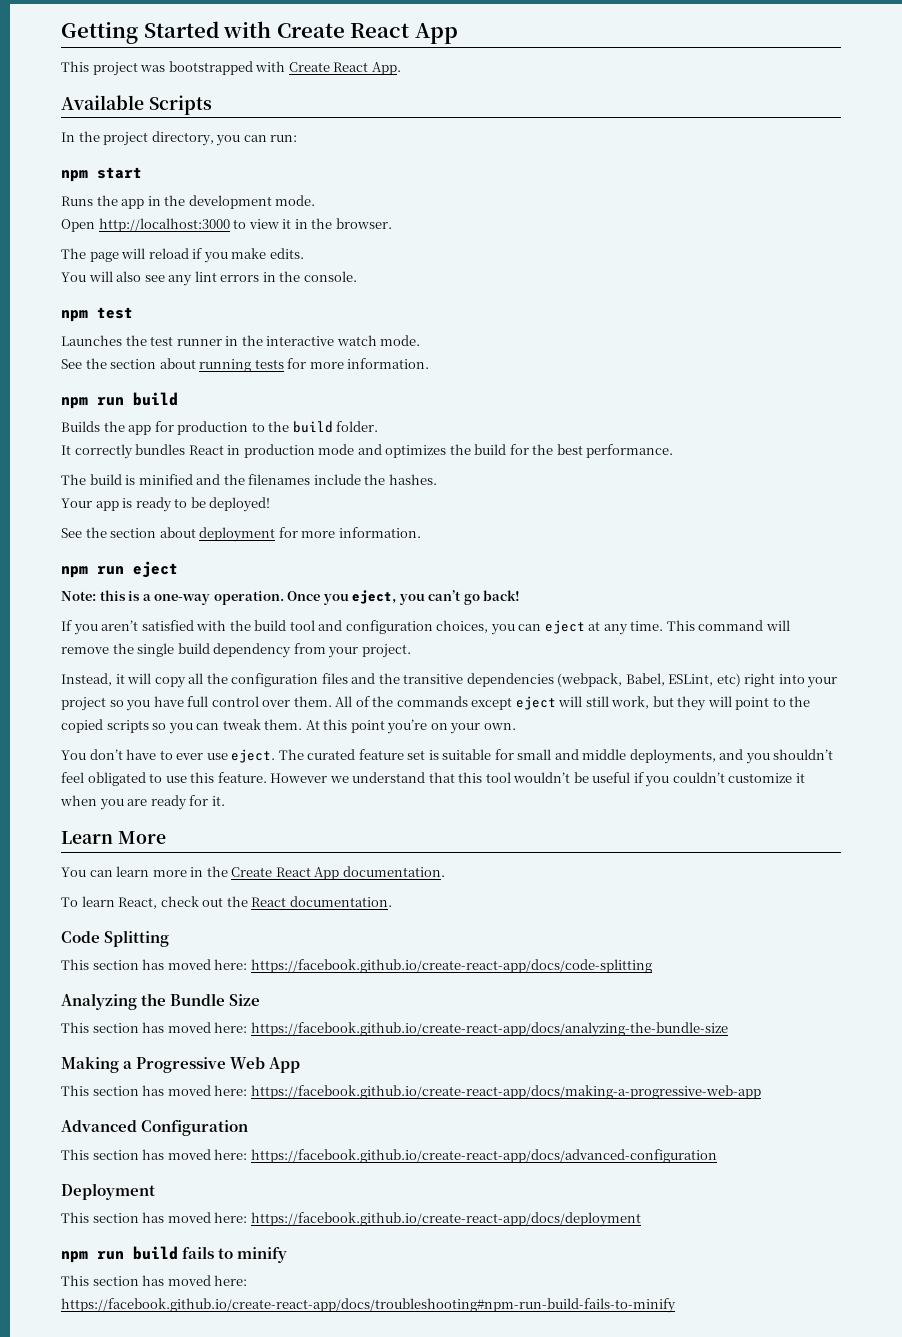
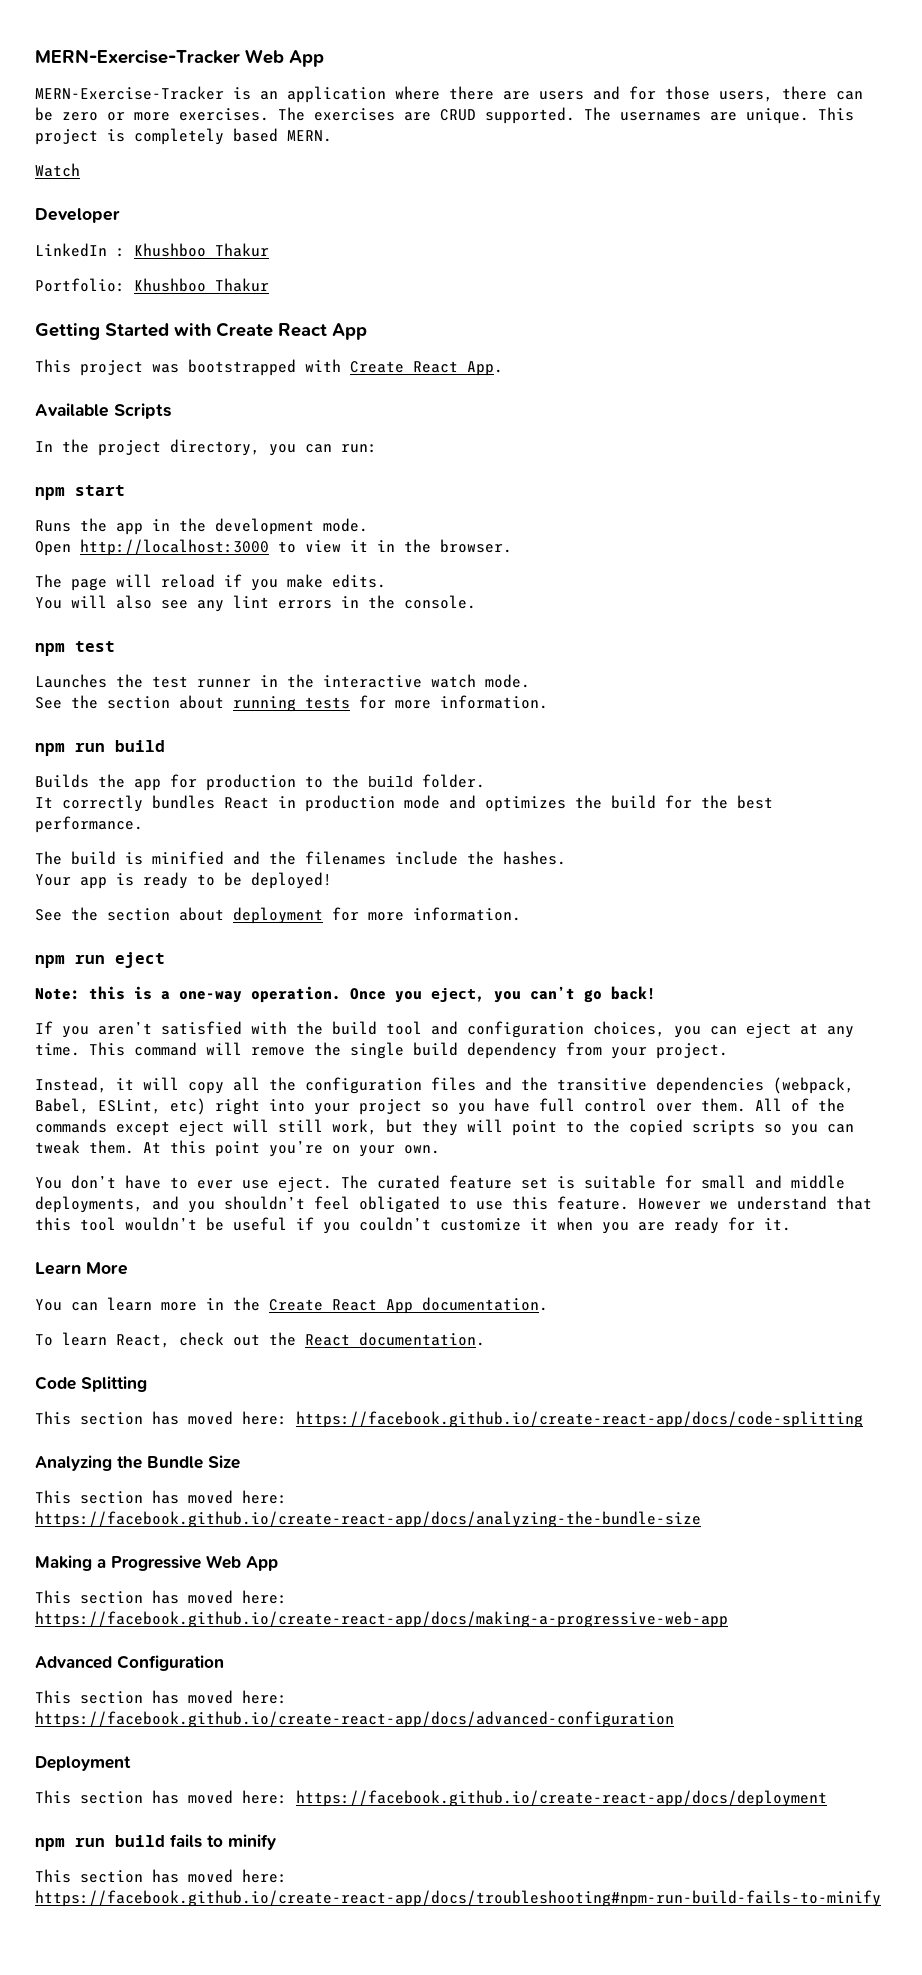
+ MERN-Exercise-Tracker Web App
+ MERN-Exercise-Tracker is an application where there are users and for those users, there can be zero or more exercises. The exercises are CRUD supported. The usernames are unique. This project is completely based MERN.
+ Watch
+ Developer
+ LinkedIn : Khushboo Thakur
+ Portfolio: Khushboo Thakur

